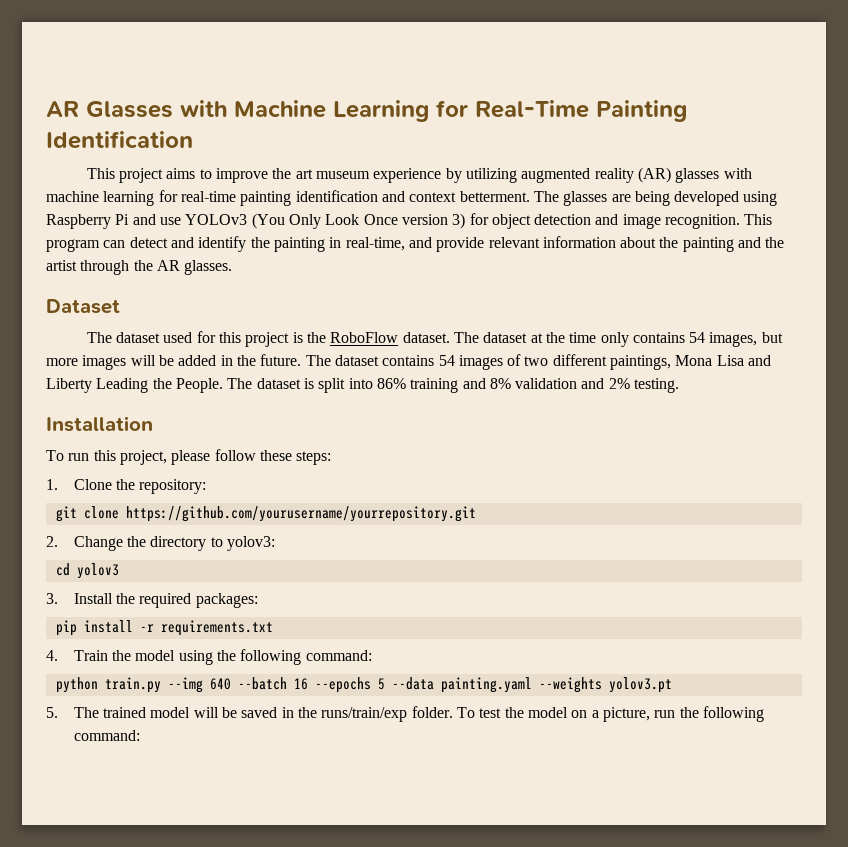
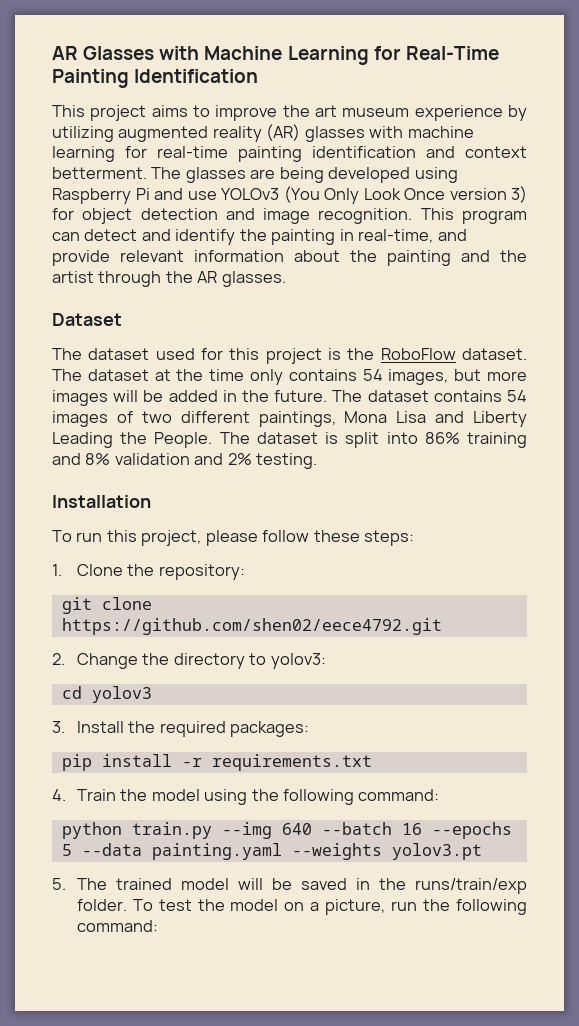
- git clone https://github.com/yourusername/yourrepository.git
+ git clone https://github.com/shen02/eece4792.git

